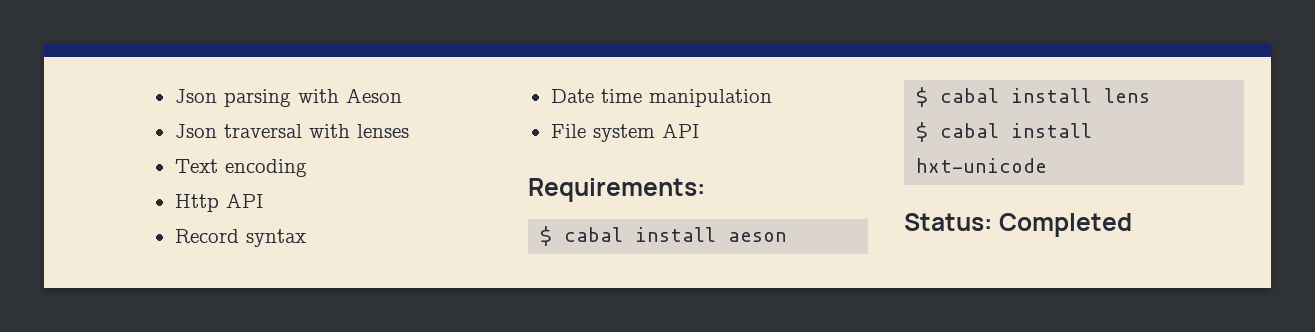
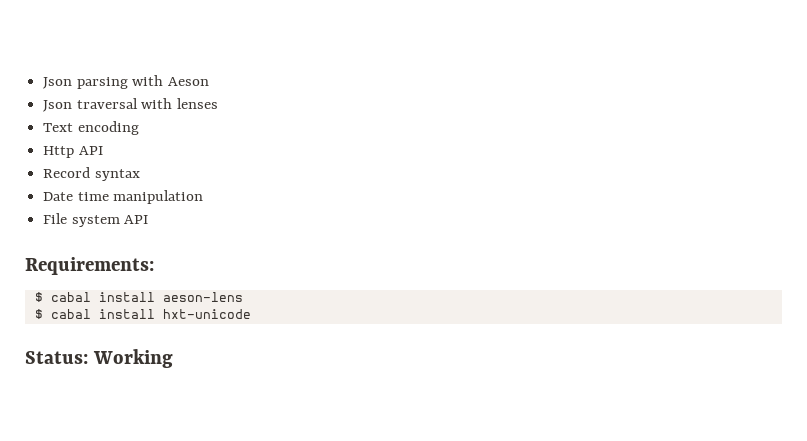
- $ cabal install aeson
- $ cabal install lens
+ $ cabal install aeson-lens
- Status: Completed
+ Status: Working

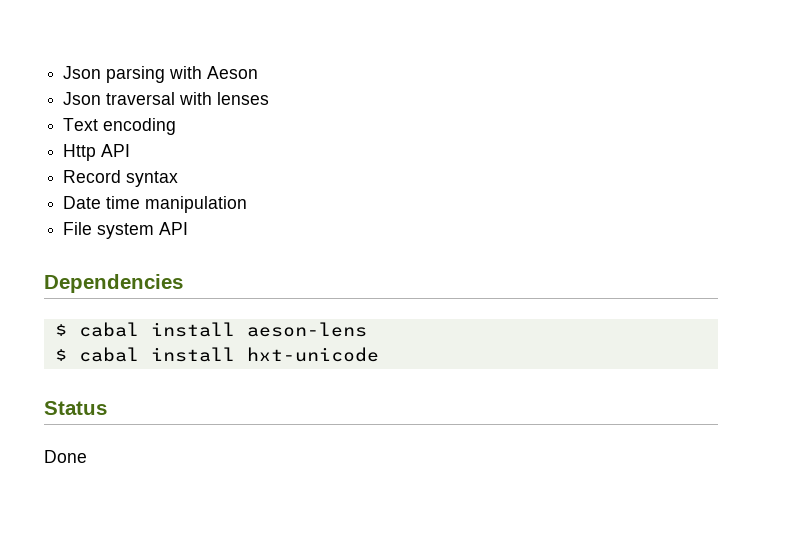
- Requirements:
+ Dependencies
- Status: Working
+ Status
+ Done

